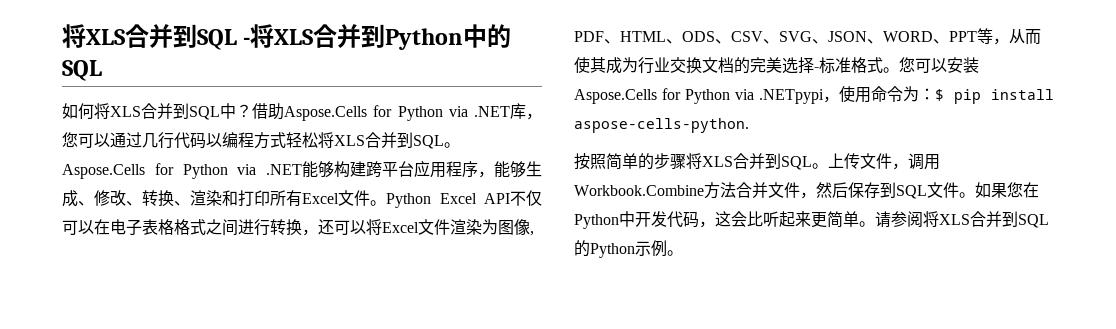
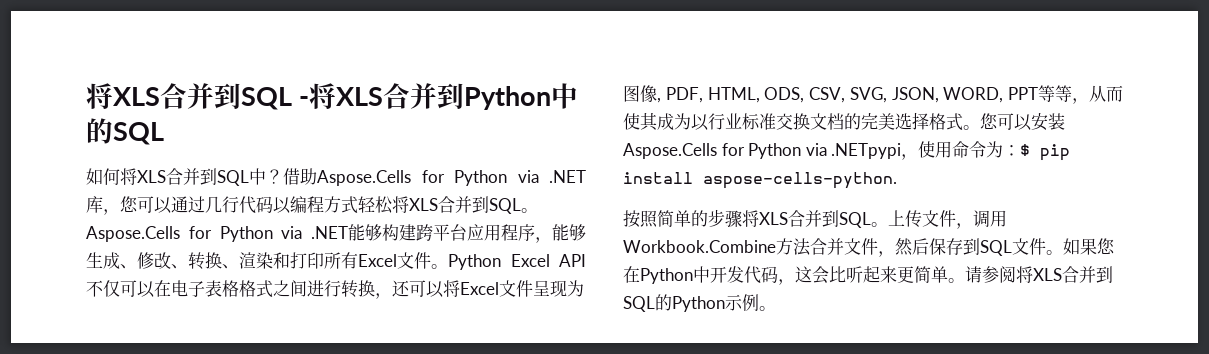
- Python Excel API不仅可以在电子表格格式之间进行转换，还可以将Excel文件渲染为图像, PDF、HTML、ODS、CSV、SVG、JSON、WORD、PPT等，从而使其成为行业交换文档的完美选择-标准格式。
+ Python Excel API不仅可以在电子表格格式之间进行转换，还可以将Excel文件呈现为图像, PDF, HTML, ODS, CSV, SVG, JSON, WORD, PPT等等，从而使其成为以行业标准交换文档的完美选择格式。

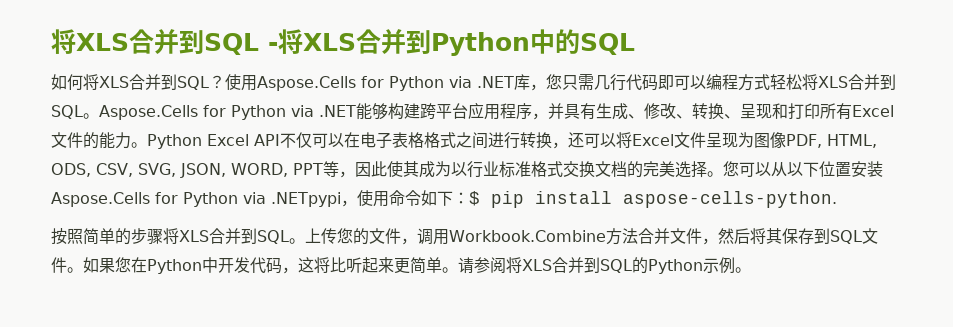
- 如何将XLS合并到SQL中？借助Aspose.Cells for Python via .NET库，您可以通过几行代码以编程方式轻松将XLS合并到SQL。
+ 如何将XLS合并到SQL？使用Aspose.Cells for Python via .NET库，您只需几行代码即可以编程方式轻松将XLS合并到SQL。
- Aspose.Cells for Python via .NET能够构建跨平台应用程序，能够生成、修改、转换、渲染和打印所有Excel文件。
+ Aspose.Cells for Python via .NET能够构建跨平台应用程序，并具有生成、修改、转换、呈现和打印所有Excel文件的能力。
- Python Excel API不仅可以在电子表格格式之间进行转换，还可以将Excel文件呈现为图像, PDF, HTML, ODS, CSV, SVG, JSON, WORD, PPT等等，从而使其成为以行业标准交换文档的完美选择格式。
+ Python Excel API不仅可以在电子表格格式之间进行转换，还可以将Excel文件呈现为图像PDF, HTML, ODS, CSV, SVG, JSON, WORD, PPT等，因此使其成为以行业标准格式交换文档的完美选择。
- 您可以安装Aspose.Cells for Python via .NETpypi，使用命令为：$ pip install aspose-cells-python.
+ 您可以从以下位置安装Aspose.Cells for Python via .NETpypi，使用命令如下：$ pip install aspose-cells-python.
- 上传文件，调用Workbook.Combine方法合并文件，然后保存到SQL文件。
+ 上传您的文件，调用Workbook.Combine方法合并文件，然后将其保存到SQL文件。
- 如果您在Python中开发代码，这会比听起来更简单。
+ 如果您在Python中开发代码，这将比听起来更简单。

